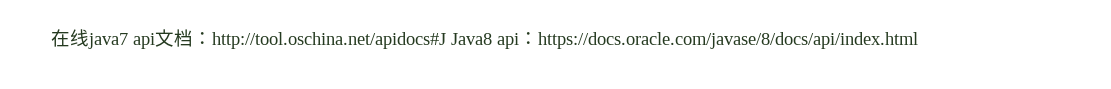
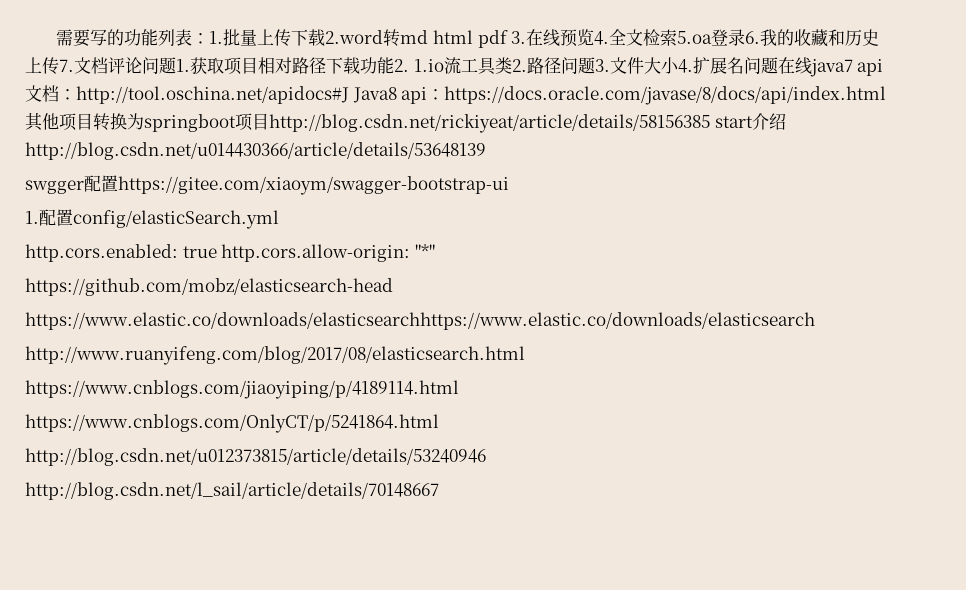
- 在线java7 api文档：http://tool.oschina.net/apidocs#J Java8 api：https://docs.oracle.com/javase/8/docs/api/index.html
+ 需要写的功能列表：1.批量上传下载2.word转md html pdf 3.在线预览4.全文检索5.oa登录6.我的收藏和历史上传7.文档评论问题1.获取项目相对路径下载功能2. 1.io流工具类2.路径问题3.文件大小4.扩展名问题在线java7 api文档：http://tool.oschina.net/apidocs#J Java8 api：https://docs.oracle.com/javase/8/docs/api/index.html其他项目转换为springboot项目http://blog.csdn.net/rickiyeat/article/details/58156385 start介绍http://blog.csdn.net/u014430366/article/details/53648139
+ swgger配置https://gitee.com/xiaoym/swagger-bootstrap-ui
+ 1.配置config/elasticSearch.yml
+ http.cors.enabled: true http.cors.allow-origin: "*"
+ https://github.com/mobz/elasticsearch-head
+ https://www.elastic.co/downloads/elasticsearchhttps://www.elastic.co/downloads/elasticsearch
+ http://www.ruanyifeng.com/blog/2017/08/elasticsearch.html
+ https://www.cnblogs.com/jiaoyiping/p/4189114.html
+ https://www.cnblogs.com/OnlyCT/p/5241864.html
+ http://blog.csdn.net/u012373815/article/details/53240946
+ http://blog.csdn.net/l_sail/article/details/70148667

